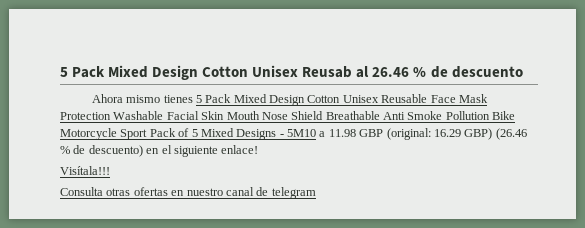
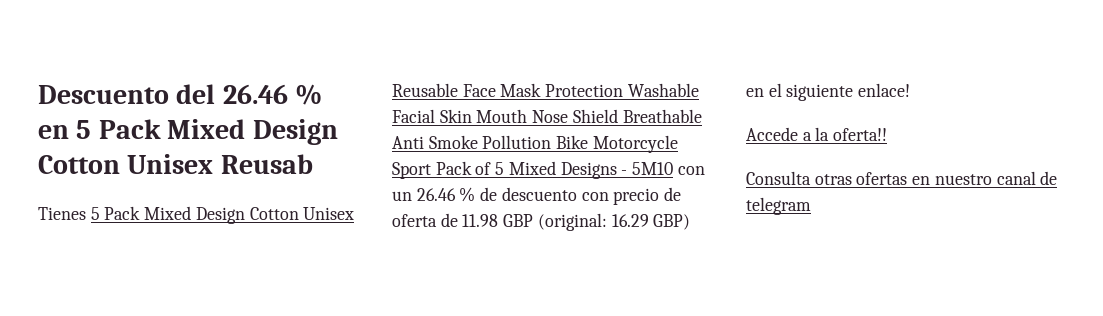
- 5 Pack Mixed Design Cotton Unisex Reusab al 26.46 % de descuento
- Ahora mismo tienes 5 Pack Mixed Design Cotton Unisex Reusable Face Mask Protection Washable Facial Skin Mouth Nose Shield Breathable Anti Smoke Pollution Bike Motorcycle Sport Pack of 5 Mixed Designs - 5M10 a 11.98 GBP (original: 16.29 GBP) (26.46 % de descuento) en el siguiente enlace!
+ Descuento del 26.46 % en 5 Pack Mixed Design Cotton Unisex Reusab
+ Tienes 5 Pack Mixed Design Cotton Unisex Reusable Face Mask Protection Washable Facial Skin Mouth Nose Shield Breathable Anti Smoke Pollution Bike Motorcycle Sport Pack of 5 Mixed Designs - 5M10 con un 26.46 % de descuento con precio de oferta de 11.98 GBP (original: 16.29 GBP) en el siguiente enlace!
- Visítala!!!
+ Accede a la oferta!!

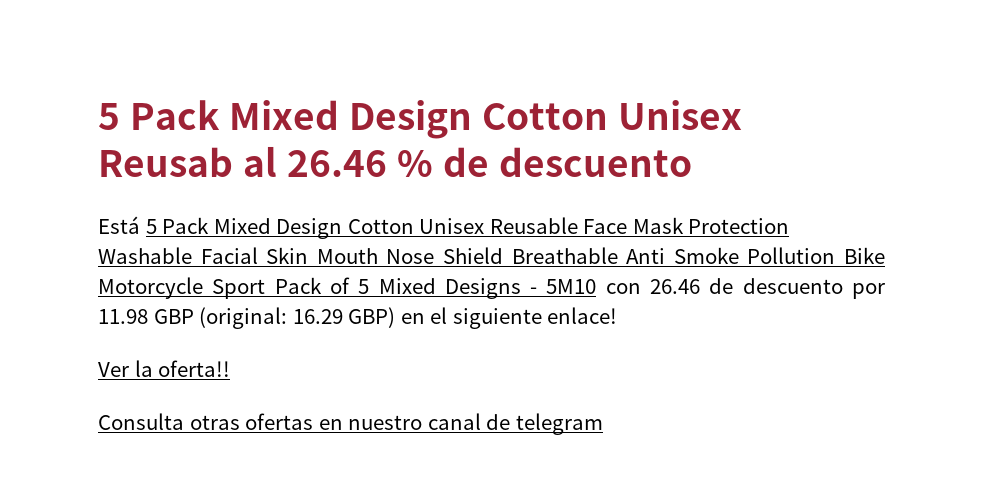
- Descuento del 26.46 % en 5 Pack Mixed Design Cotton Unisex Reusab
- Tienes 5 Pack Mixed Design Cotton Unisex Reusable Face Mask Protection Washable Facial Skin Mouth Nose Shield Breathable Anti Smoke Pollution Bike Motorcycle Sport Pack of 5 Mixed Designs - 5M10 con un 26.46 % de descuento con precio de oferta de 11.98 GBP (original: 16.29 GBP) en el siguiente enlace!
+ 5 Pack Mixed Design Cotton Unisex Reusab al 26.46 % de descuento
+ Está 5 Pack Mixed Design Cotton Unisex Reusable Face Mask Protection Washable Facial Skin Mouth Nose Shield Breathable Anti Smoke Pollution Bike Motorcycle Sport Pack of 5 Mixed Designs - 5M10 con 26.46 de descuento por 11.98 GBP (original: 16.29 GBP) en el siguiente enlace!
- Accede a la oferta!!
+ Ver la oferta!!

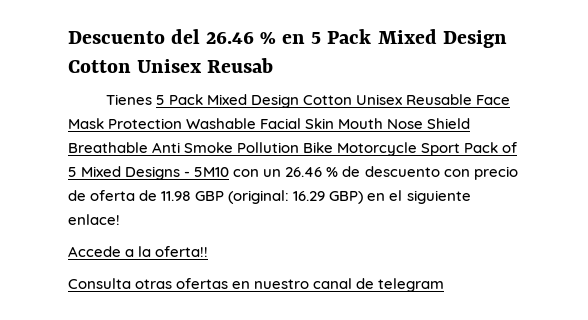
- 5 Pack Mixed Design Cotton Unisex Reusab al 26.46 % de descuento
- Está 5 Pack Mixed Design Cotton Unisex Reusable Face Mask Protection Washable Facial Skin Mouth Nose Shield Breathable Anti Smoke Pollution Bike Motorcycle Sport Pack of 5 Mixed Designs - 5M10 con 26.46 de descuento por 11.98 GBP (original: 16.29 GBP) en el siguiente enlace!
+ Descuento del 26.46 % en 5 Pack Mixed Design Cotton Unisex Reusab
+ Tienes 5 Pack Mixed Design Cotton Unisex Reusable Face Mask Protection Washable Facial Skin Mouth Nose Shield Breathable Anti Smoke Pollution Bike Motorcycle Sport Pack of 5 Mixed Designs - 5M10 con un 26.46 % de descuento con precio de oferta de 11.98 GBP (original: 16.29 GBP) en el siguiente enlace!
- Ver la oferta!!
+ Accede a la oferta!!

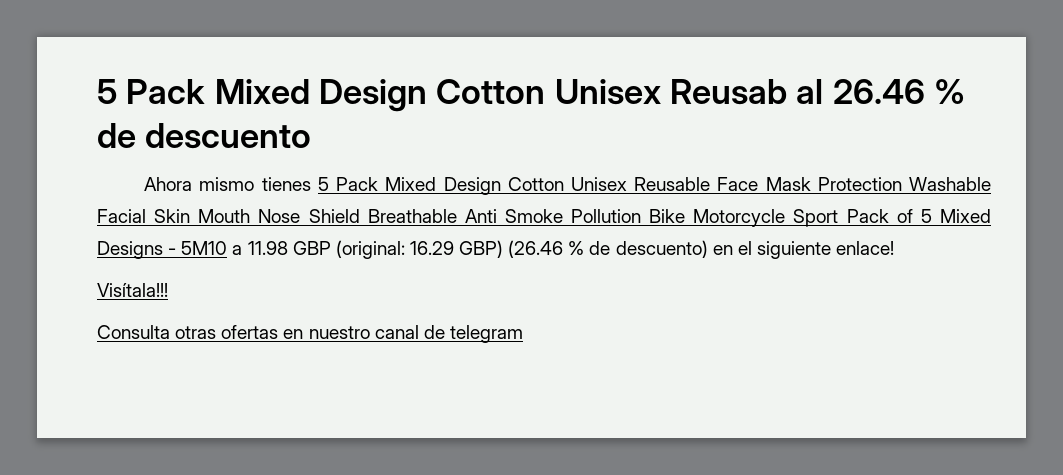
- Descuento del 26.46 % en 5 Pack Mixed Design Cotton Unisex Reusab
- Tienes 5 Pack Mixed Design Cotton Unisex Reusable Face Mask Protection Washable Facial Skin Mouth Nose Shield Breathable Anti Smoke Pollution Bike Motorcycle Sport Pack of 5 Mixed Designs - 5M10 con un 26.46 % de descuento con precio de oferta de 11.98 GBP (original: 16.29 GBP) en el siguiente enlace!
+ 5 Pack Mixed Design Cotton Unisex Reusab al 26.46 % de descuento
+ Ahora mismo tienes 5 Pack Mixed Design Cotton Unisex Reusable Face Mask Protection Washable Facial Skin Mouth Nose Shield Breathable Anti Smoke Pollution Bike Motorcycle Sport Pack of 5 Mixed Designs - 5M10 a 11.98 GBP (original: 16.29 GBP) (26.46 % de descuento) en el siguiente enlace!
- Accede a la oferta!!
+ Visítala!!!

